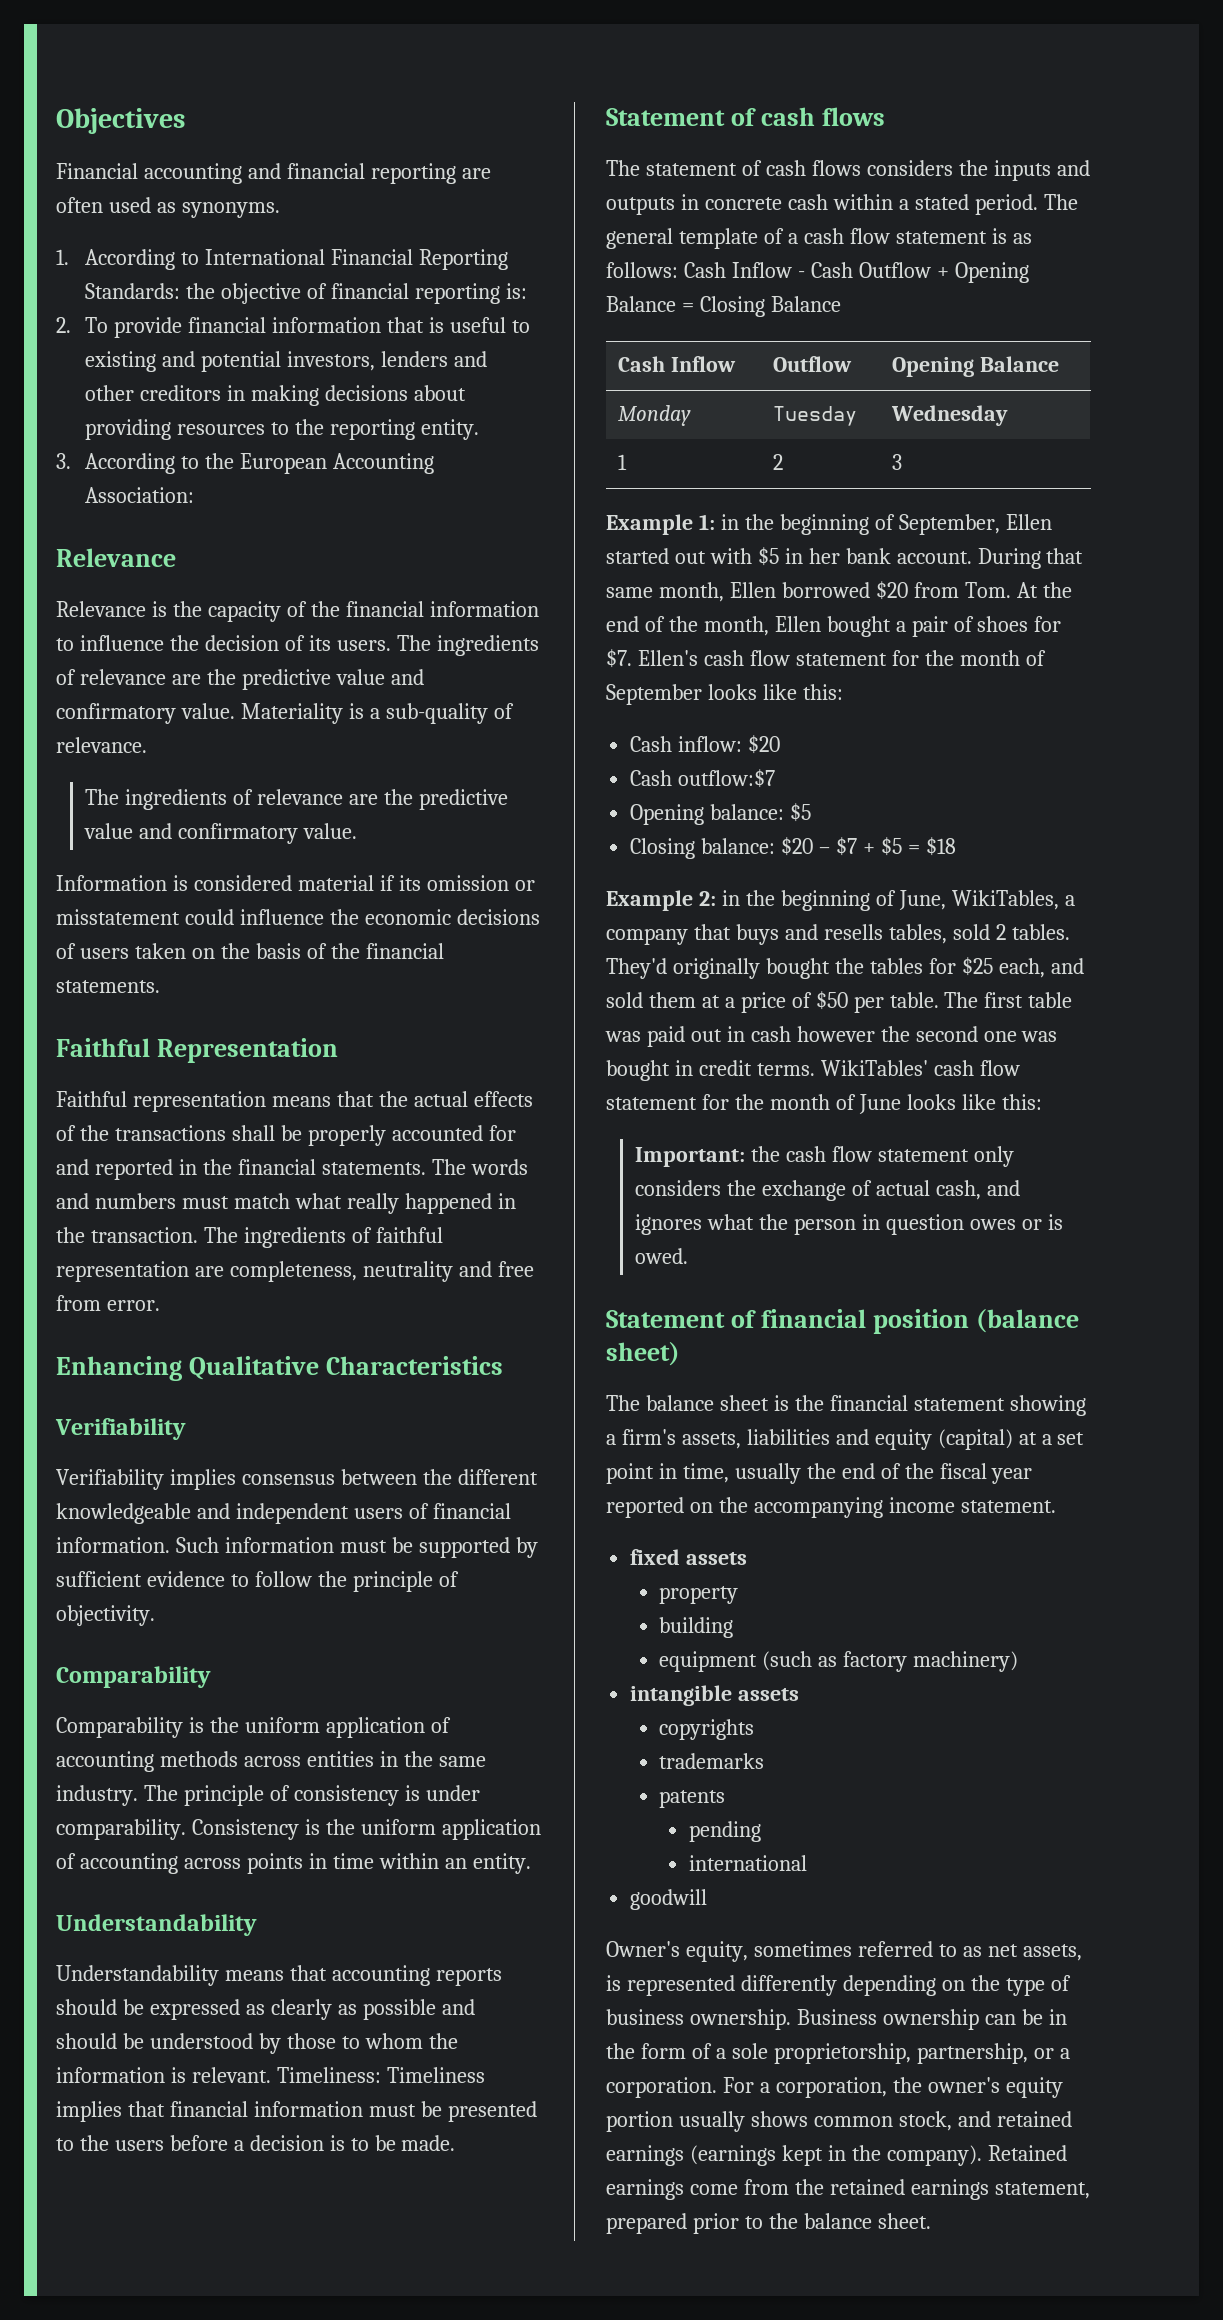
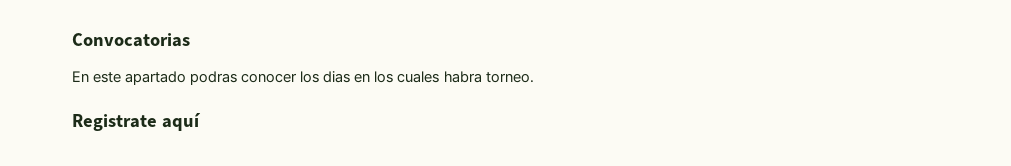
- Objectives
- Financial accounting and financial reporting are often used as synonyms.
- 1. According to International Financial Reporting Standards: the objective of financial reporting is:
- 2. To provide financial information that is useful to existing and potential investors, lenders and other creditors in making decisions about providing resources to the reporting entity.
- 3. According to the European Accounting Association:
- Relevance
- Relevance is the capacity of the financial information to influence the decision of its users. The ingredients of relevance are the predictive value and confirmatory value. Materiality is a sub-quality of relevance.
- The ingredients of relevance are the predictive value and confirmatory value.
- Information is considered material if its omission or misstatement could influence the economic decisions of users taken on the basis of the financial statements.
- Faithful Representation
- Faithful representation means that the actual effects of the transactions shall be properly accounted for and reported in the financial statements. The words and numbers must match what really happened in the transaction. The ingredients of faithful representation are completeness, neutrality and free from error.
- Enhancing Qualitative Characteristics
- Verifiability
- Verifiability implies consensus between the different knowledgeable and independent users of financial information. Such information must be supported by sufficient evidence to follow the principle of objectivity.
- Comparability
- Comparability is the uniform application of accounting methods across entities in the same industry. The principle of consistency is under comparability. Consistency is the uniform application of accounting across points in time within an entity.
- Understandability
- Understandability means that accounting reports should be expressed as clearly as possible and should be understood by those to whom the information is relevant. Timeliness: Timeliness implies that financial information must be presented to the users before a decision is to be made.
- Statement of cash flows
- The statement of cash flows considers the inputs and outputs in concrete cash within a stated period. The general template of a cash flow statement is as follows: Cash Inflow - Cash Outflow + Opening Balance = Closing Balance
- Cash Inflow | Outflow | Opening Balance
- Monday | Tuesday | Wednesday
- 1 | 2 | 3
- Example 1: in the beginning of September, Ellen started out with $5 in her bank account. During that same month, Ellen borrowed $20 from Tom. At the end of the month, Ellen bought a pair of shoes for $7. Ellen's cash flow statement for the month of September looks like this:
- Cash inflow: $20
- Cash outflow:$7
- Opening balance: $5
- Closing balance: $20 – $7 + $5 = $18
- Example 2: in the beginning of June, WikiTables, a company that buys and resells tables, sold 2 tables. They'd originally bought the tables for $25 each, and sold them at a price of $50 per table. The first table was paid out in cash however the second one was bought in credit terms. WikiTables' cash flow statement for the month of June looks like this:
- Important: the cash flow statement only considers the exchange of actual cash, and ignores what the person in question owes or is owed.
- Statement of financial position (balance sheet)
- The balance sheet is the financial statement showing a firm's assets, liabilities and equity (capital) at a set point in time, usually the end of the fiscal year reported on the accompanying income statement.
- fixed assets
- property
- building
- equipment (such as factory machinery)
- intangible assets
- copyrights
- trademarks
- patents
- pending
- international
- goodwill
- Owner's equity, sometimes referred to as net assets, is represented differently depending on the type of business ownership. Business ownership can be in the form of a sole proprietorship, partnership, or a corporation. For a corporation, the owner's equity portion usually shows common stock, and retained earnings (earnings kept in the company). Retained earnings come from the retained earnings statement, prepared prior to the balance sheet.
+ Convocatorias
+ En este apartado podras conocer los dias en los cuales habra torneo.
+ Registrate aquí

